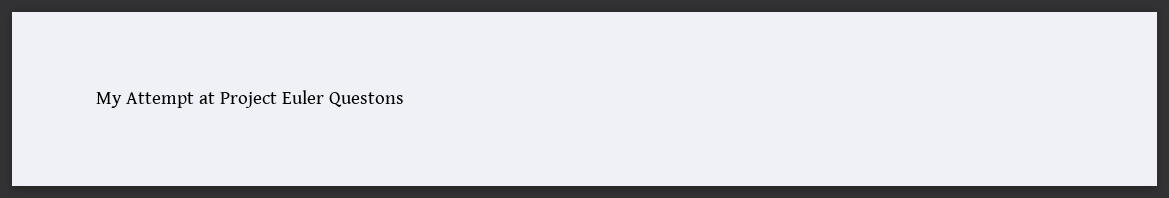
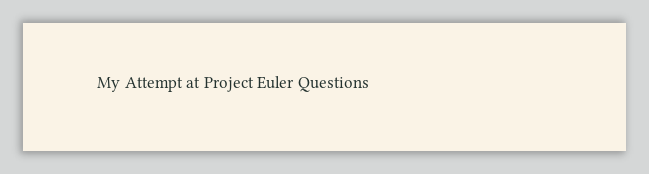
- My Attempt at Project Euler Questons
+ My Attempt at Project Euler Questions

